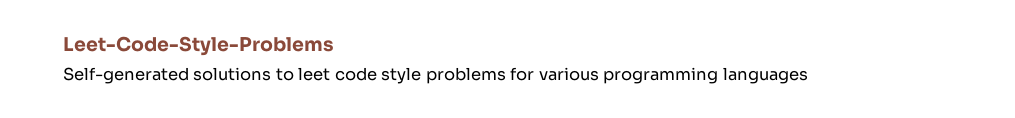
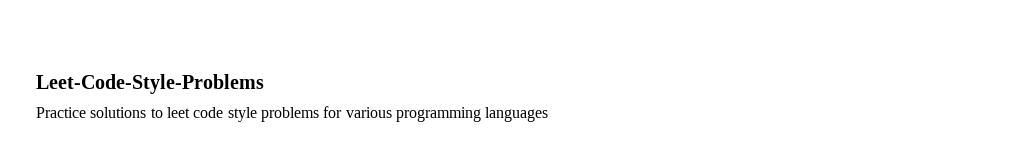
- Self-generated solutions to leet code style problems for various programming languages
+ Practice solutions to leet code style problems for various programming languages

